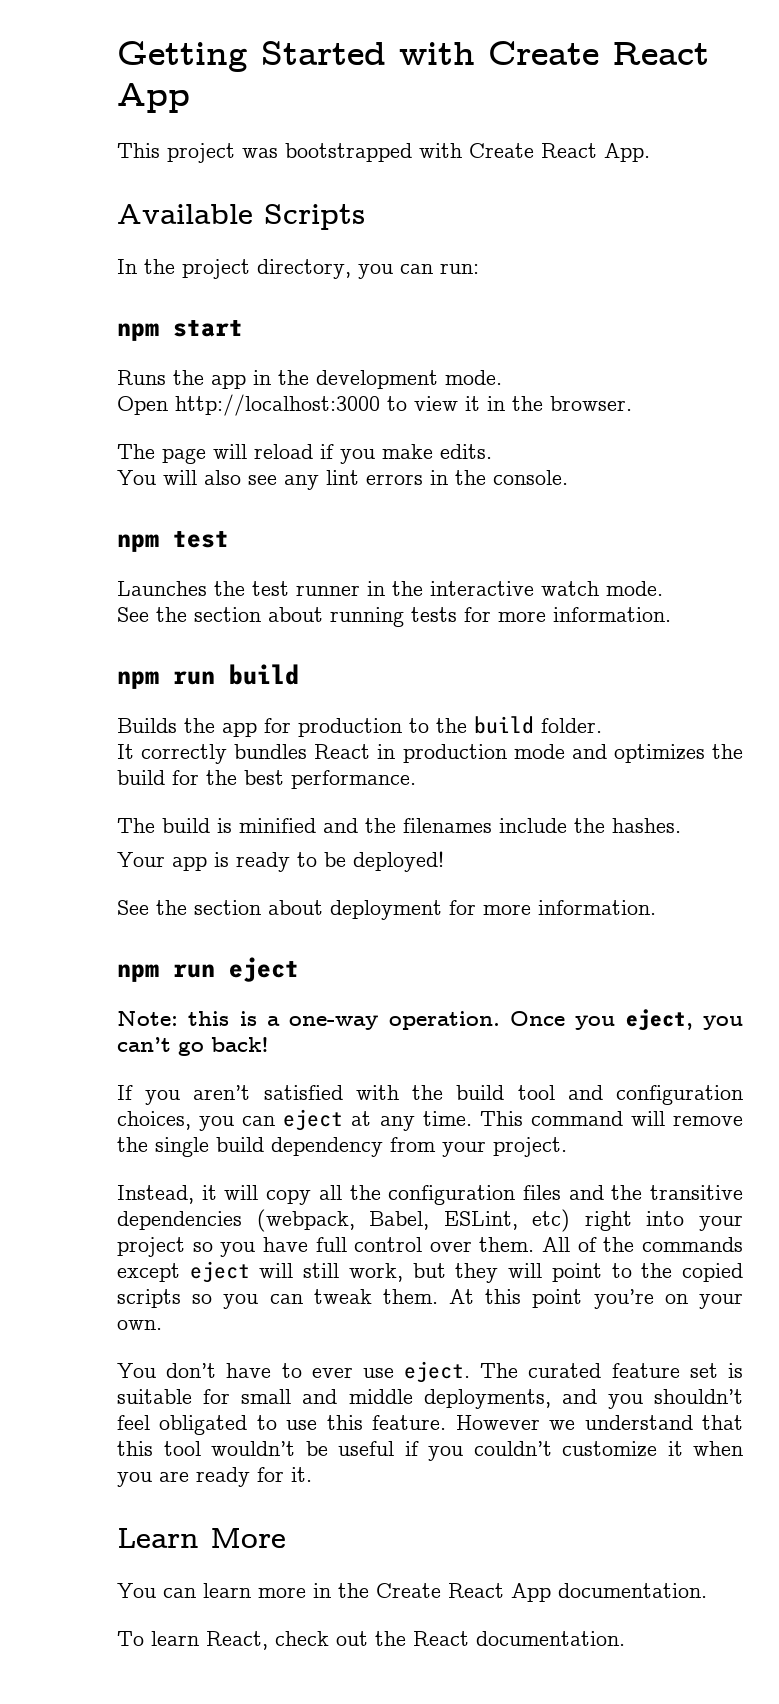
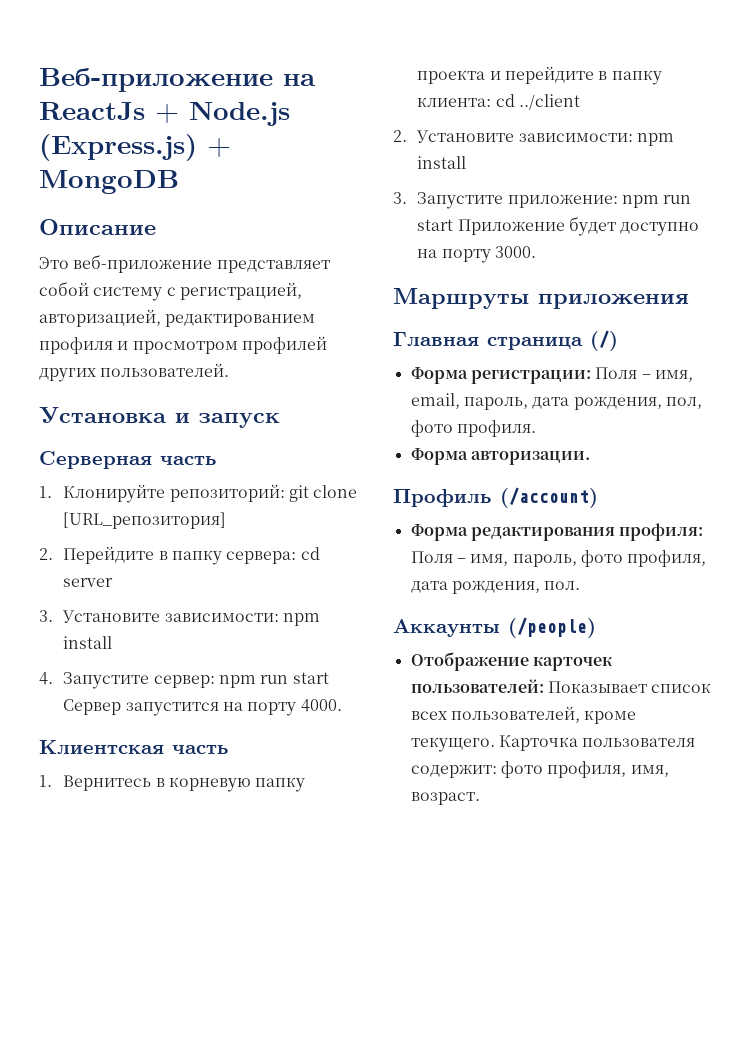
- Getting Started with Create React App
- This project was bootstrapped with Create React App.
- Available Scripts
- In the project directory, you can run:
- npm start
- Runs the app in the development mode.
- Open http://localhost:3000 to view it in the browser.
- The page will reload if you make edits.
- You will also see any lint errors in the console.
- npm test
- Launches the test runner in the interactive watch mode.
- See the section about running tests for more information.
- npm run build
- Builds the app for production to the build folder.
- It correctly bundles React in production mode and optimizes the build for the best performance.
- The build is minified and the filenames include the hashes.
- Your app is ready to be deployed!
- See the section about deployment for more information.
- npm run eject
- Note: this is a one-way operation. Once you eject, you can’t go back!
- If you aren’t satisfied with the build tool and configuration choices, you can eject at any time. This command will remove the single build dependency from your project.
- Instead, it will copy all the configuration files and the transitive dependencies (webpack, Babel, ESLint, etc) right into your project so you have full control over them. All of the commands except eject will still work, but they will point to the copied scripts so you can tweak them. At this point you’re on your own.
- You don’t have to ever use eject. The curated feature set is suitable for small and middle deployments, and you shouldn’t feel obligated to use this feature. However we understand that this tool wouldn’t be useful if you couldn’t customize it when you are ready for it.
- Learn More
- You can learn more in the Create React App documentation.
- To learn React, check out the React documentation.
+ Веб-приложение на ReactJs + Node.js (Express.js) + MongoDB
+ Описание
+ Это веб-приложение представляет собой систему с регистрацией, авторизацией, редактированием профиля и просмотром профилей других пользователей.
+ Установка и запуск
+ Серверная часть
+ 1. Клонируйте репозиторий: git clone [URL_репозитория]
+ 2. Перейдите в папку сервера: cd server
+ 3. Установите зависимости: npm install
+ 4. Запустите сервер: npm run start Сервер запустится на порту 4000.
+ Клиентская часть
+ 1. Вернитесь в корневую папку проекта и перейдите в папку клиента: cd ../client
+ 2. Установите зависимости: npm install
+ 3. Запустите приложение: npm run start Приложение будет доступно на порту 3000.
+ Маршруты приложения
+ Главная страница (/)
+ Форма регистрации: Поля – имя, email, пароль, дата рождения, пол, фото профиля.
+ Форма авторизации.
+ Профиль (/account)
+ Форма редактирования профиля: Поля – имя, пароль, фото профиля, дата рождения, пол.
+ Аккаунты (/people)
+ Отображение карточек пользователей: Показывает список всех пользователей, кроме текущего. Карточка пользователя содержит: фото профиля, имя, возраст.

